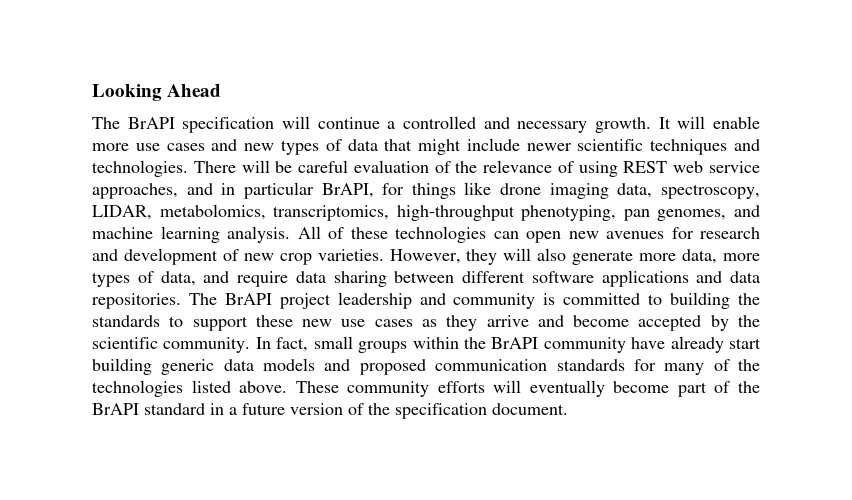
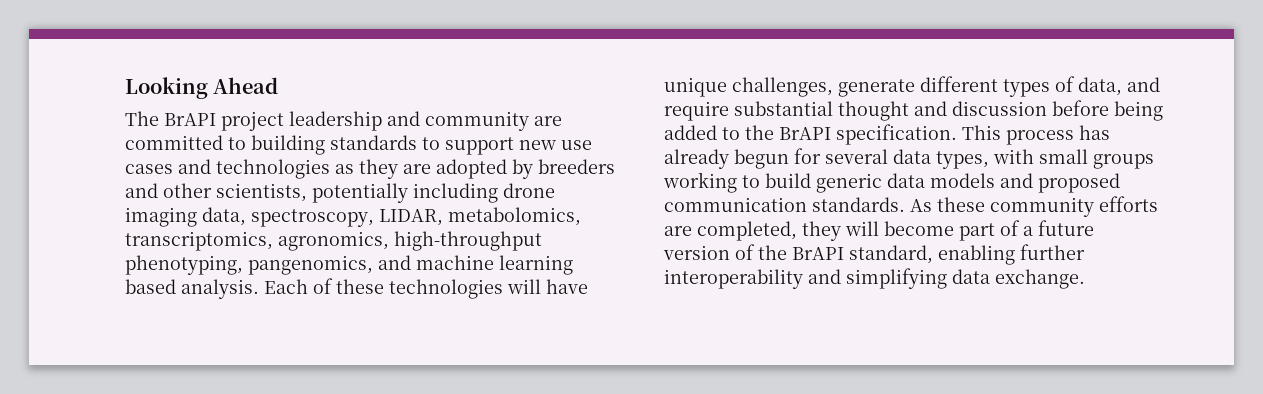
- The BrAPI specification will continue a controlled and necessary growth. It will enable more use cases and new types of data that might include newer scientific techniques and technologies. There will be careful evaluation of the relevance of using REST web service approaches, and in particular BrAPI, for things like drone imaging data, spectroscopy, LIDAR, metabolomics, transcriptomics, high-throughput phenotyping, pan genomes, and machine learning analysis. All of these technologies can open new avenues for research and development of new crop varieties. However, they will also generate more data, more types of data, and require data sharing between different software applications and data repositories. The BrAPI project leadership and community is committed to building the standards to support these new use cases as they arrive and become accepted by the scientific community. In fact, small groups within the BrAPI community have already start building generic data models and proposed communication standards for many of the technologies listed above. These community efforts will eventually become part of the BrAPI standard in a future version of the specification document.
+ The BrAPI project leadership and community are committed to building standards to support new use cases and technologies as they are adopted by breeders and other scientists, potentially including drone imaging data, spectroscopy, LIDAR, metabolomics, transcriptomics, agronomics, high-throughput phenotyping, pangenomics, and machine learning based analysis. Each of these technologies will have unique challenges, generate different types of data, and require substantial thought and discussion before being added to the BrAPI specification. This process has already begun for several data types, with small groups working to build generic data models and proposed communication standards. As these community efforts are completed, they will become part of a future version of the BrAPI standard, enabling further interoperability and simplifying data exchange.

